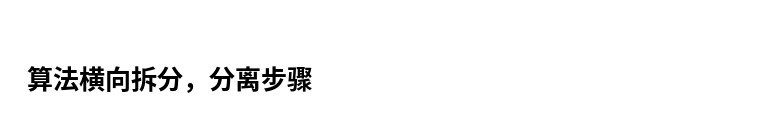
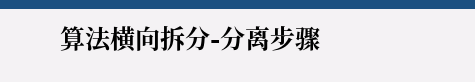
- 算法横向拆分，分离步骤
+ 算法横向拆分-分离步骤

